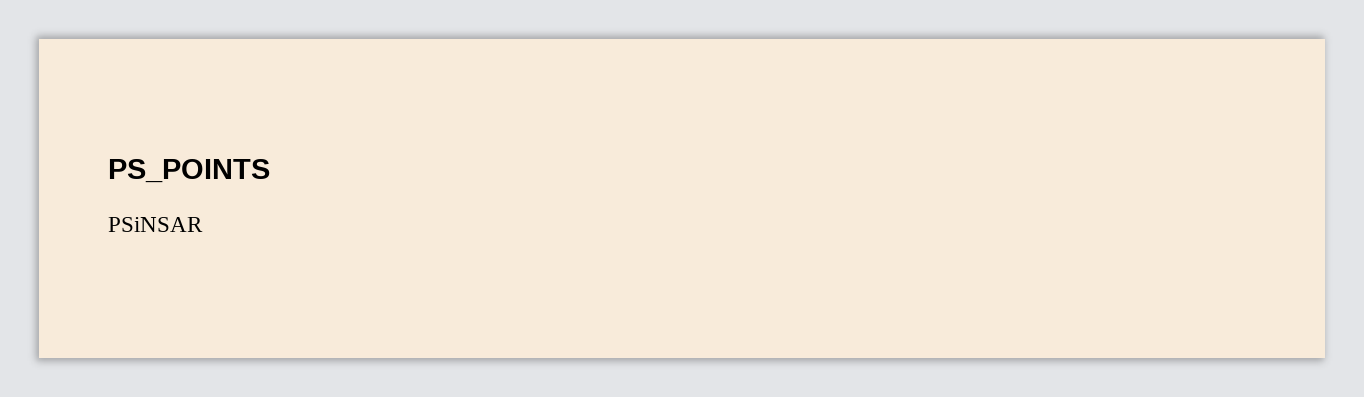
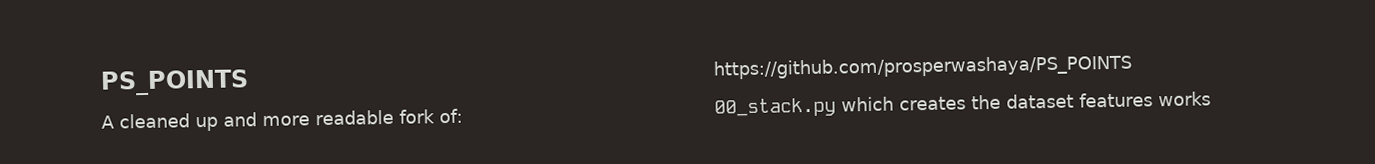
- PSiNSAR
+ A cleaned up and more readable fork of: https://github.com/prosperwashaya/PS_POINTS
+ 00_stack.py which creates the dataset features works

